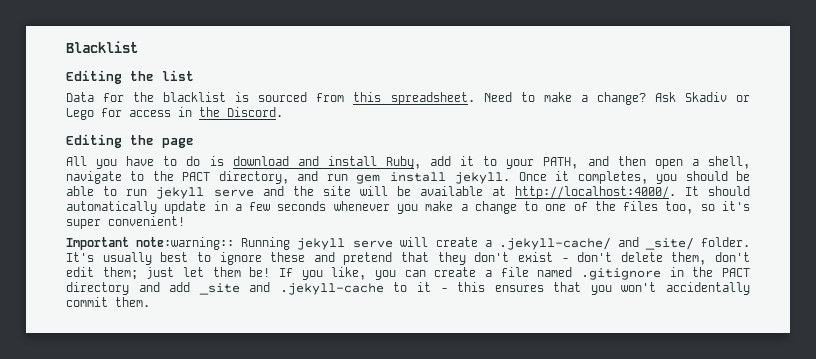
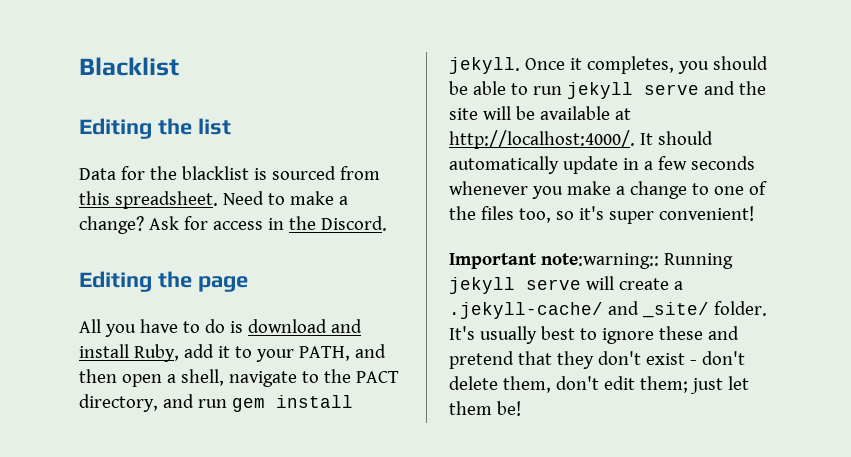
- Ask Skadiv or Lego for access in the Discord.
+ Ask for access in the Discord.
- If you like, you can create a file named .gitignore in the PACT directory and add _site and .jekyll-cache to it - this ensures that you won't accidentally commit them.

